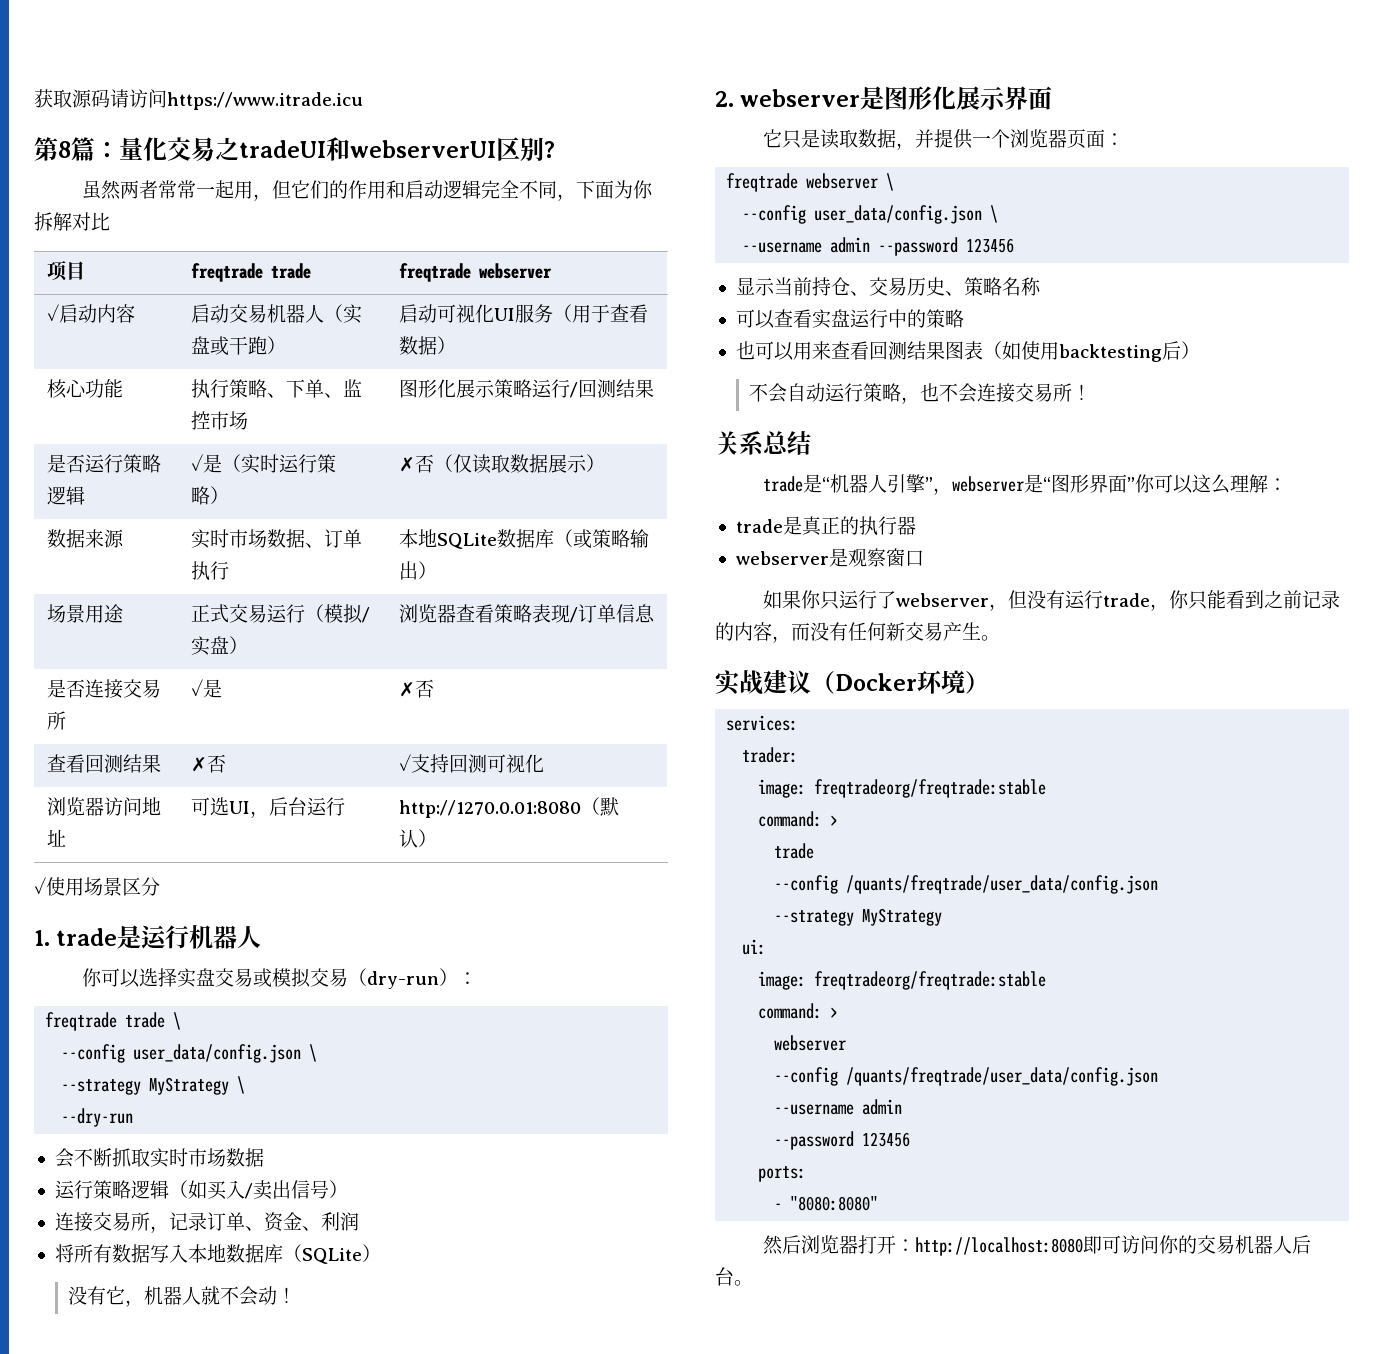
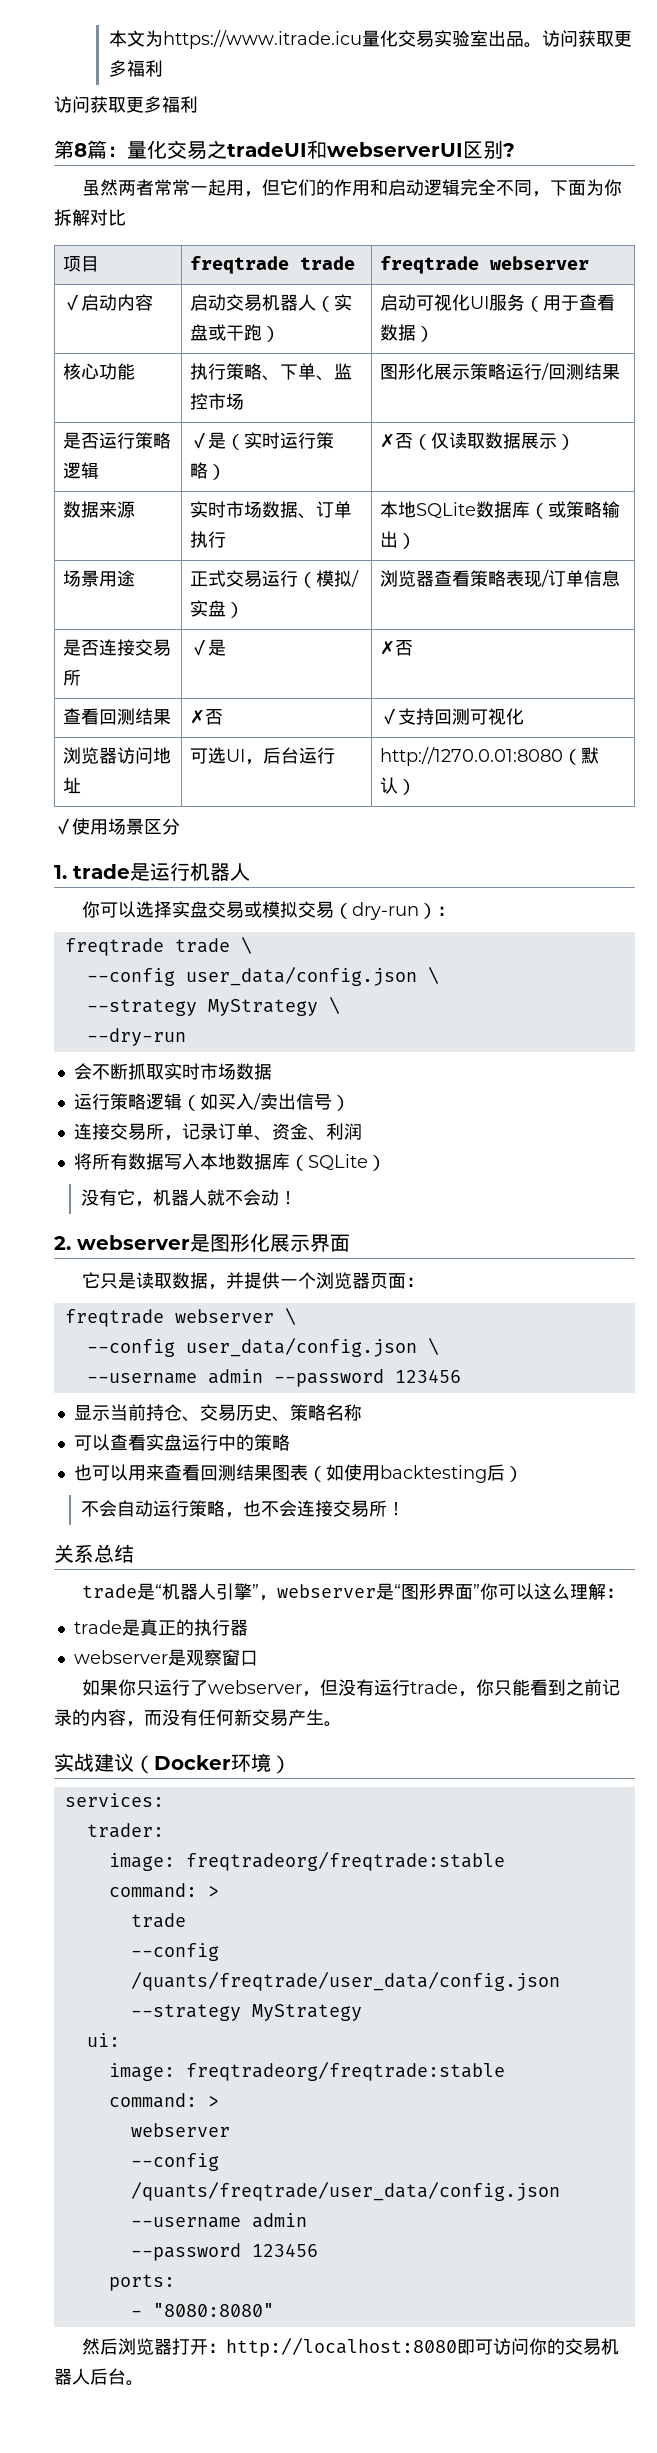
- 获取源码请访问https://www.itrade.icu
+ 本文为https://www.itrade.icu量化交易实验室出品。访问获取更多福利
+ 访问获取更多福利

